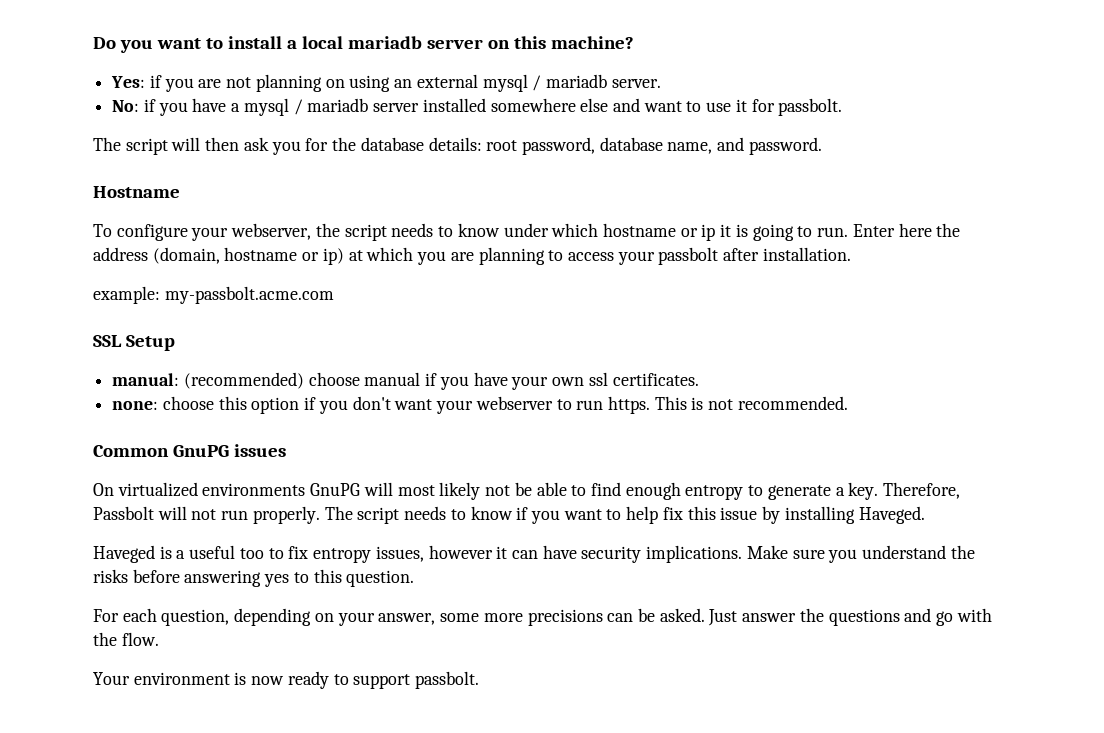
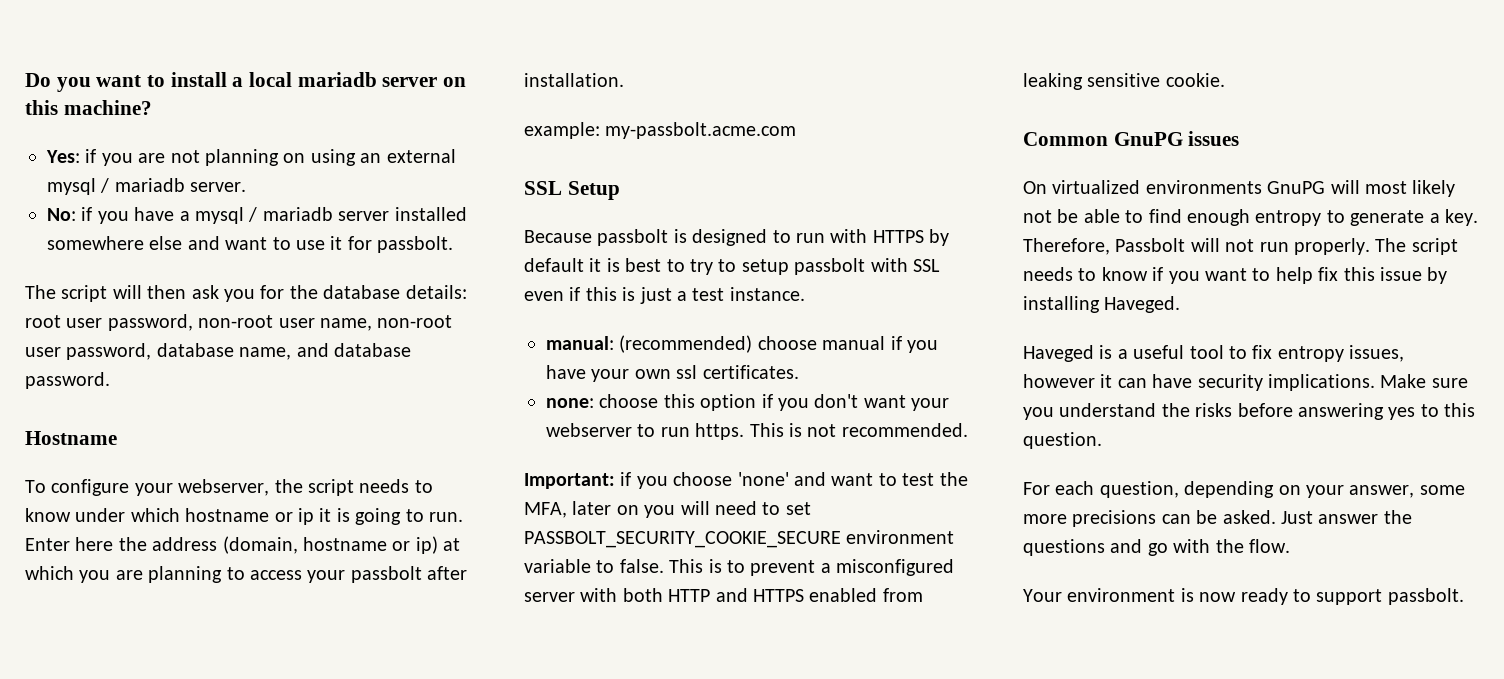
- The script will then ask you for the database details: root password, database name, and password.
+ The script will then ask you for the database details: root user password, non-root user name, non-root user password, database name, and database password.
+ Because passbolt is designed to run with HTTPS by default it is best to try to setup passbolt with SSL even if this is just a test instance.
+ Important: if you choose 'none' and want to test the MFA, later on you will need to set PASSBOLT_SECURITY_COOKIE_SECURE environment variable to false. This is to prevent a misconfigured server with both HTTP and HTTPS enabled from leaking sensitive cookie.
- Haveged is a useful too to fix entropy issues, however it can have security implications.
+ Haveged is a useful tool to fix entropy issues, however it can have security implications.

